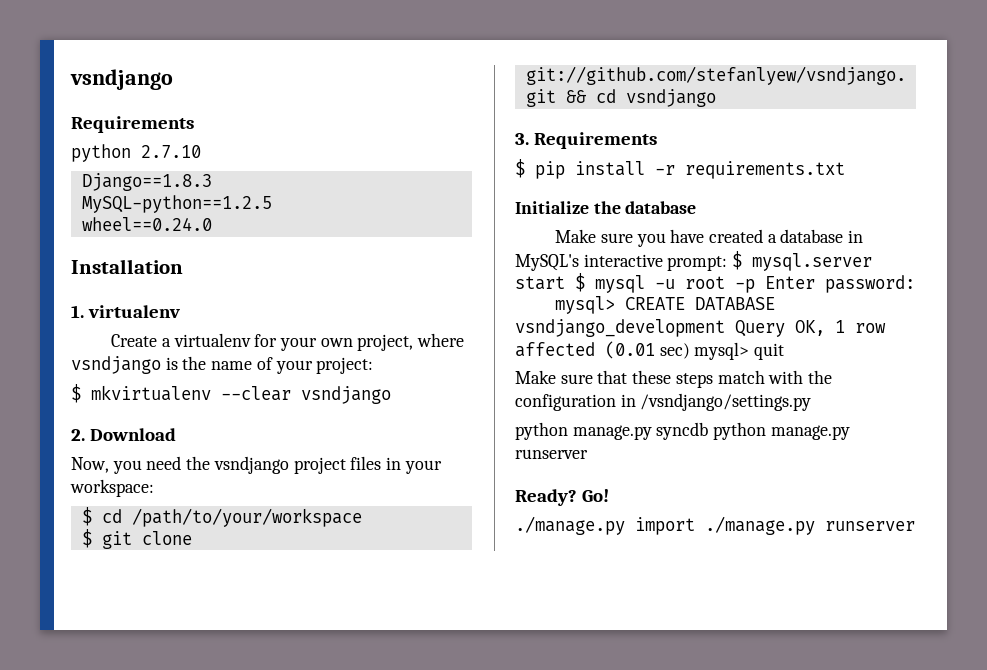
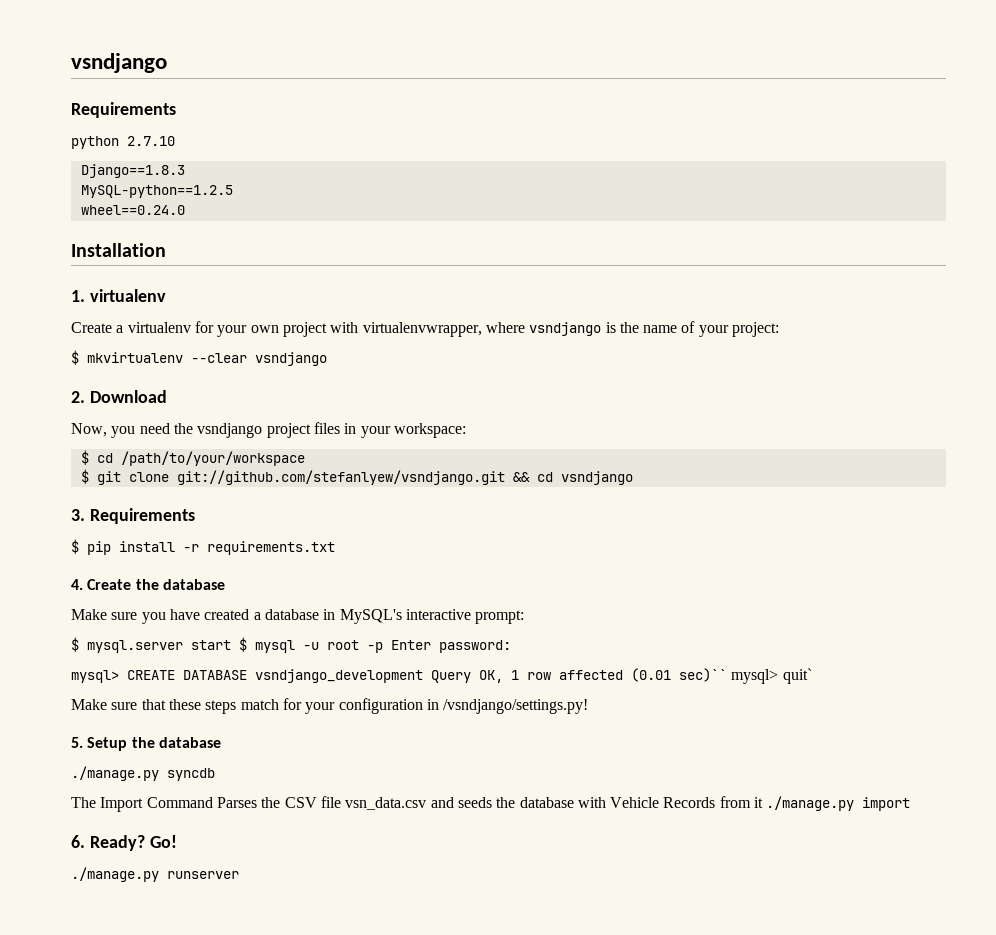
- Create a virtualenv for your own project, where vsndjango is the name of your project:
+ Create a virtualenv for your own project with virtualenvwrapper, where vsndjango is the name of your project:
- Initialize the database
+ 4. Create the database
- Make sure you have created a database in MySQL's interactive prompt: $ mysql.server start $ mysql -u root -p Enter password:
+ Make sure you have created a database in MySQL's interactive prompt:
+ $ mysql.server start $ mysql -u root -p Enter password:
- mysql> CREATE DATABASE vsndjango_development Query OK, 1 row affected (0.01 sec) mysql> quit
+ mysql> CREATE DATABASE vsndjango_development Query OK, 1 row affected (0.01 sec)`` mysql> quit`
- Make sure that these steps match with the configuration in /vsndjango/settings.py
- python manage.py syncdb python manage.py runserver
- Ready?
+ Make sure that these steps match for your configuration in /vsndjango/settings.py!
+ 5. Setup the database
+ ./manage.py syncdb
+ The Import Command Parses the CSV file vsn_data.csv and seeds the database with Vehicle Records from it ./manage.py import
+ 6. Ready?
- ./manage.py import ./manage.py runserver
+ ./manage.py runserver

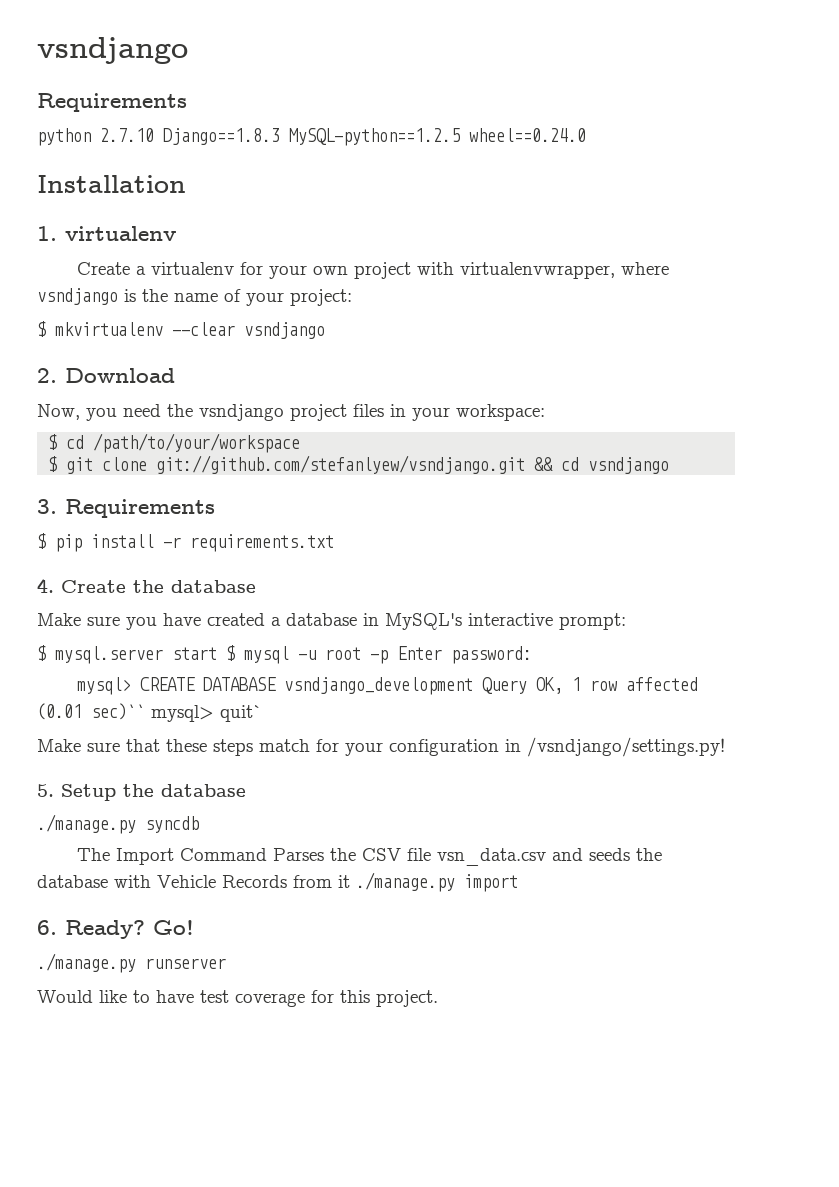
- python 2.7.10
- Django==1.8.3
- MySQL-python==1.2.5
- wheel==0.24.0
+ python 2.7.10 Django==1.8.3 MySQL-python==1.2.5 wheel==0.24.0
+ Would like to have test coverage for this project.

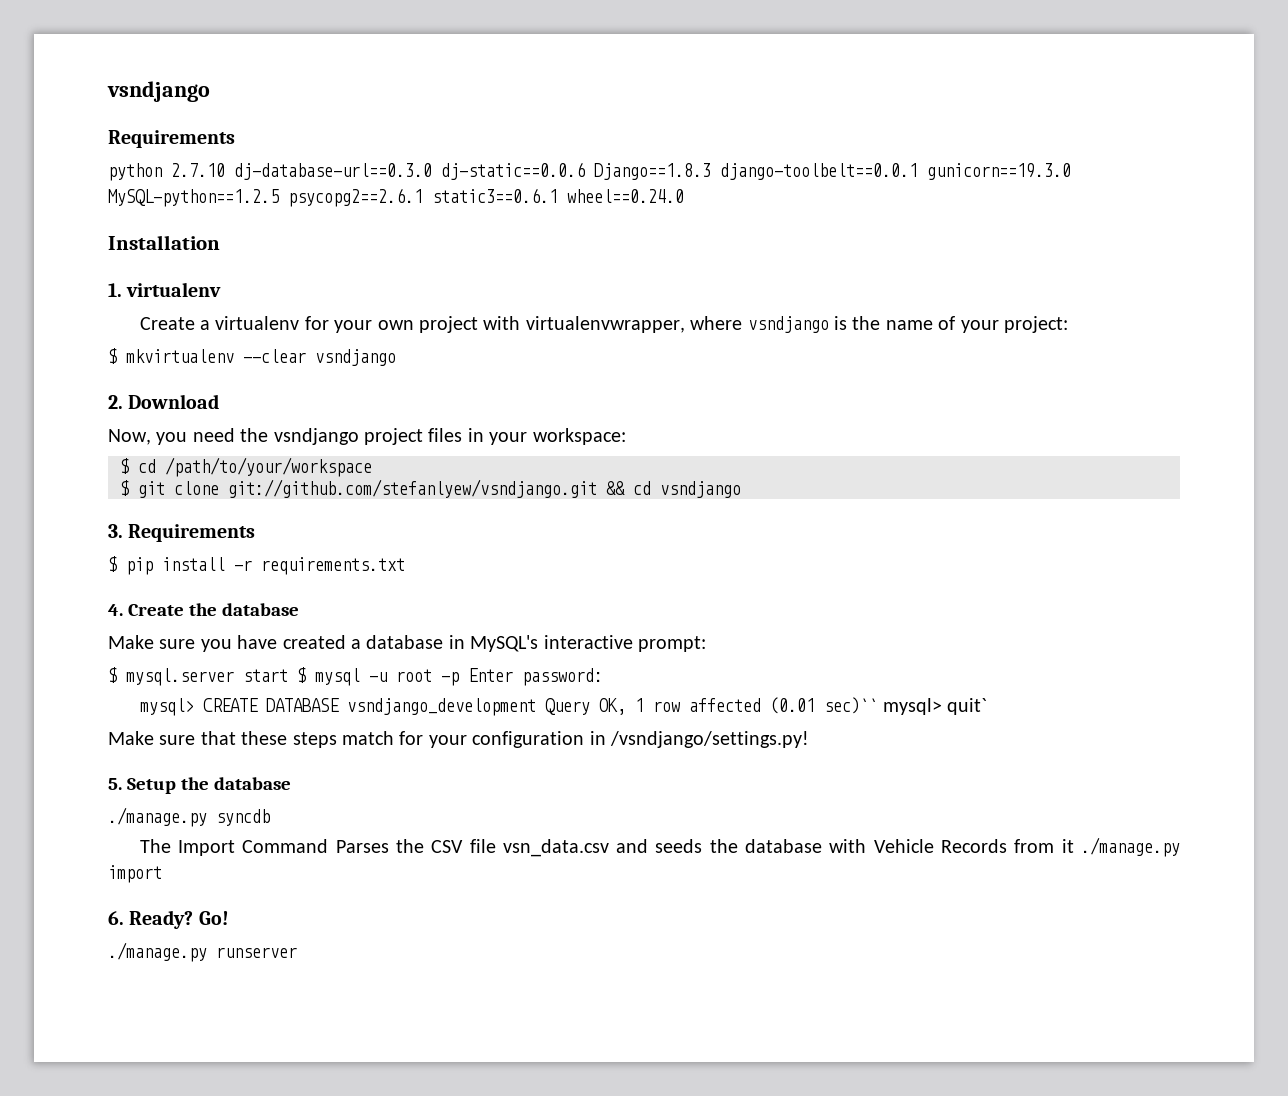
- python 2.7.10 Django==1.8.3 MySQL-python==1.2.5 wheel==0.24.0
+ python 2.7.10 dj-database-url==0.3.0 dj-static==0.0.6 Django==1.8.3 django-toolbelt==0.0.1 gunicorn==19.3.0 MySQL-python==1.2.5 psycopg2==2.6.1 static3==0.6.1 wheel==0.24.0
- Would like to have test coverage for this project.

